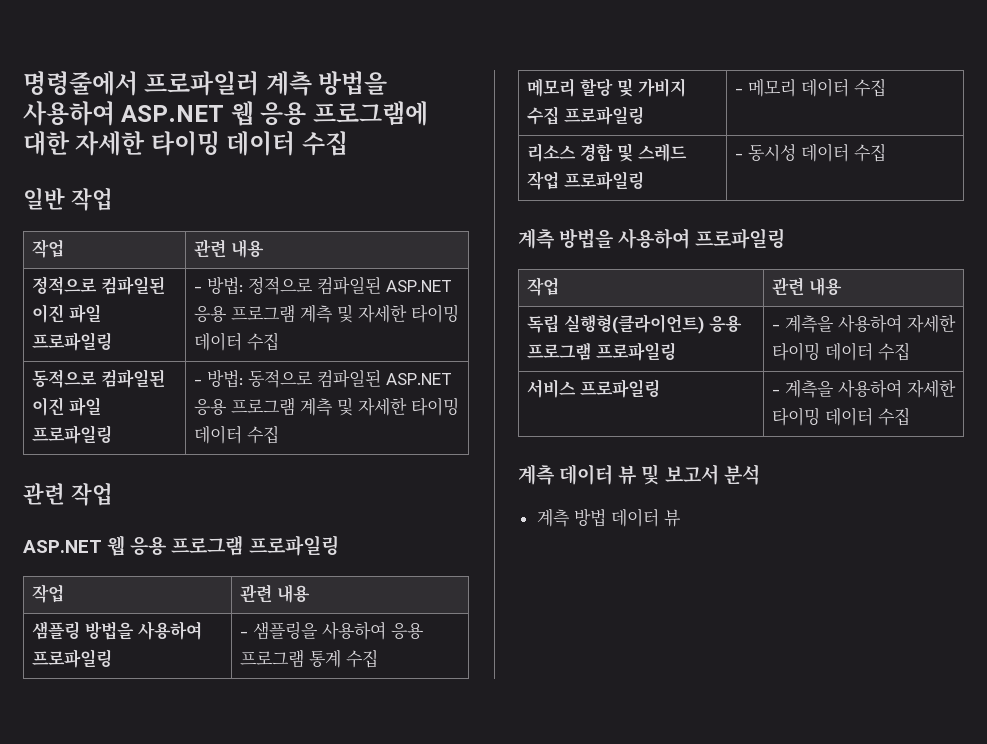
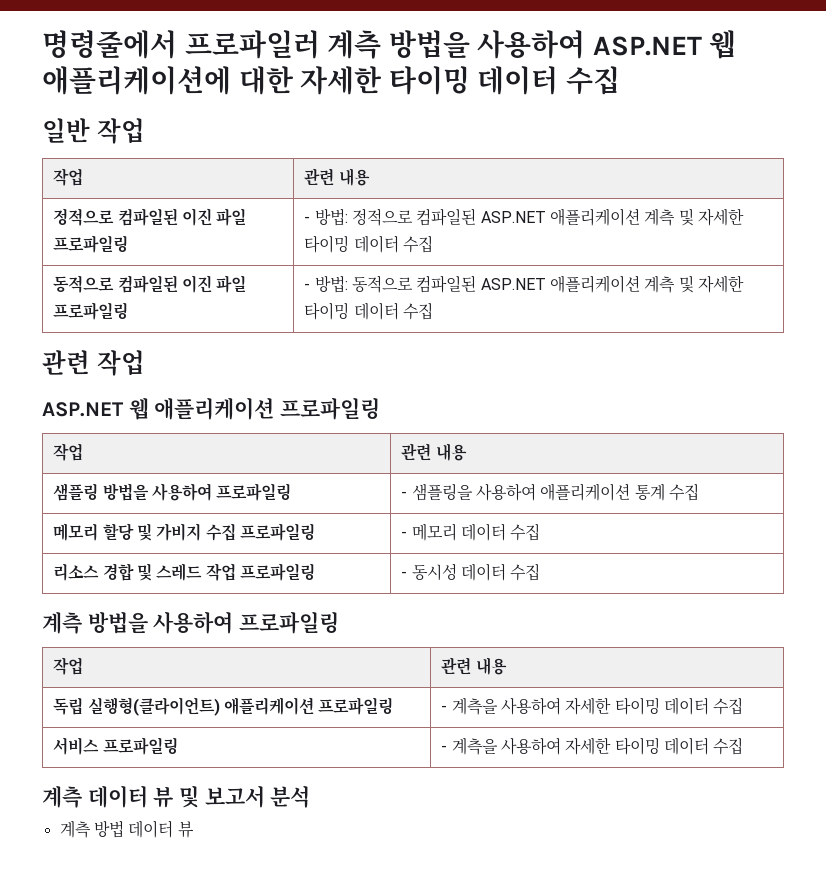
- 명령줄에서 프로파일러 계측 방법을 사용하여 ASP.NET 웹 응용 프로그램에 대한 자세한 타이밍 데이터 수집
+ 명령줄에서 프로파일러 계측 방법을 사용하여 ASP.NET 웹 애플리케이션에 대한 자세한 타이밍 데이터 수집
- 정적으로 컴파일된 이진 파일 프로파일링 | - 방법: 정적으로 컴파일된 ASP.NET 응용 프로그램 계측 및 자세한 타이밍 데이터 수집
+ 정적으로 컴파일된 이진 파일 프로파일링 | - 방법: 정적으로 컴파일된 ASP.NET 애플리케이션 계측 및 자세한 타이밍 데이터 수집
- 동적으로 컴파일된 이진 파일 프로파일링 | - 방법: 동적으로 컴파일된 ASP.NET 응용 프로그램 계측 및 자세한 타이밍 데이터 수집
+ 동적으로 컴파일된 이진 파일 프로파일링 | - 방법: 동적으로 컴파일된 ASP.NET 애플리케이션 계측 및 자세한 타이밍 데이터 수집
- ASP.NET 웹 응용 프로그램 프로파일링
+ ASP.NET 웹 애플리케이션 프로파일링
- 샘플링 방법을 사용하여 프로파일링 | - 샘플링을 사용하여 응용 프로그램 통계 수집
+ 샘플링 방법을 사용하여 프로파일링 | - 샘플링을 사용하여 애플리케이션 통계 수집
- 독립 실행형(클라이언트) 응용 프로그램 프로파일링 | - 계측을 사용하여 자세한 타이밍 데이터 수집
+ 독립 실행형(클라이언트) 애플리케이션 프로파일링 | - 계측을 사용하여 자세한 타이밍 데이터 수집

